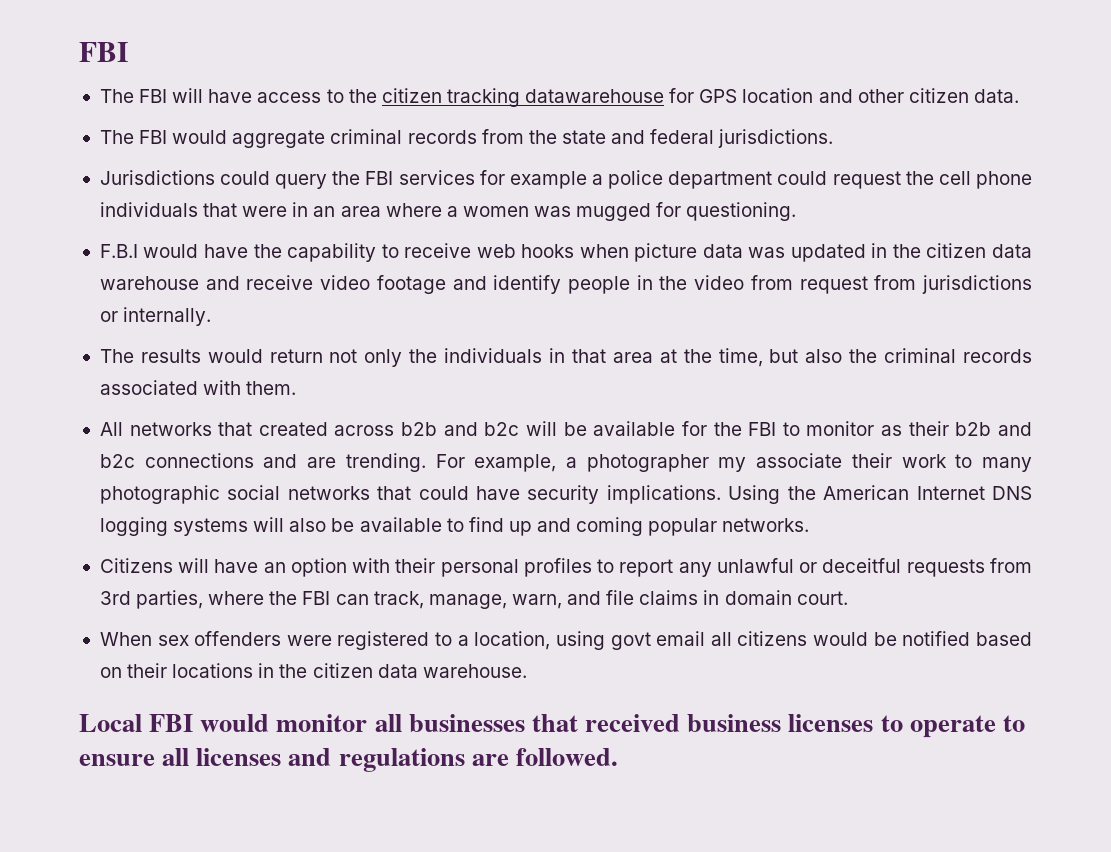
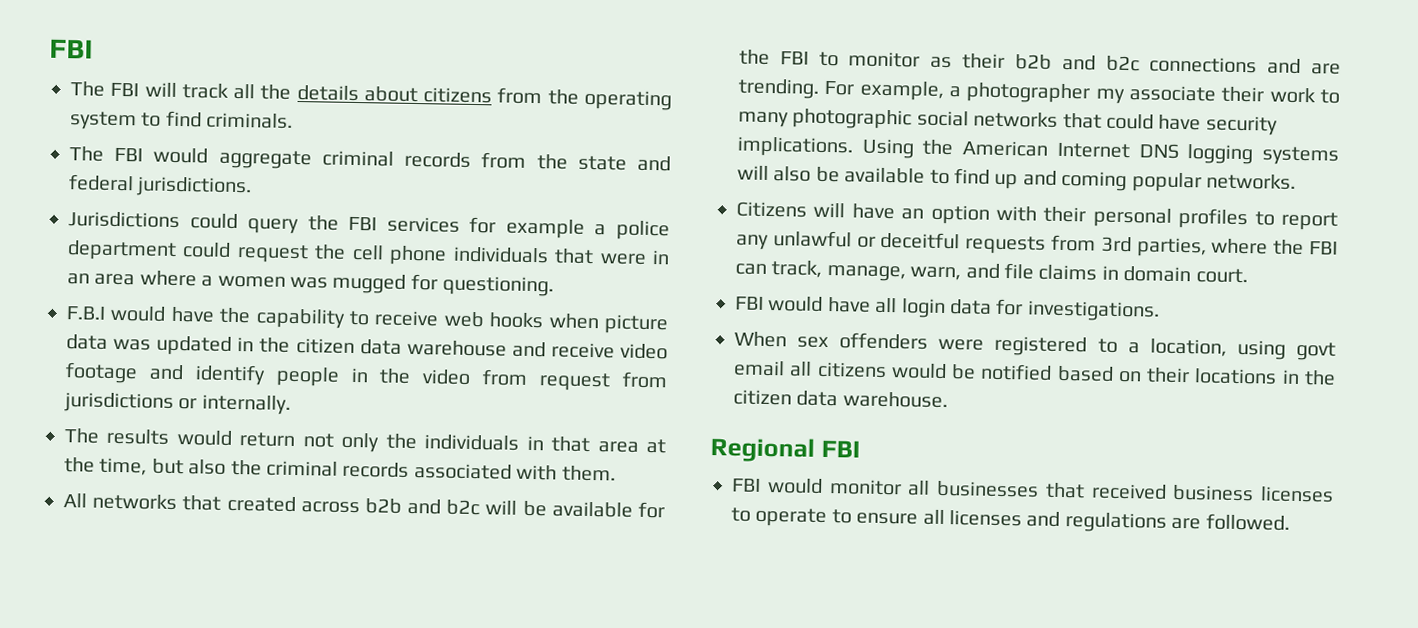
- The FBI will have access to the citizen tracking datawarehouse for GPS location and other citizen data.
+ The FBI will track all the details about citizens from the operating system to find criminals.
+ FBI would have all login data for investigations.
- Local FBI would monitor all businesses that received business licenses to operate to ensure all licenses and regulations are followed.
+ Regional FBI
+ FBI would monitor all businesses that received business licenses to operate to ensure all licenses and regulations are followed.

